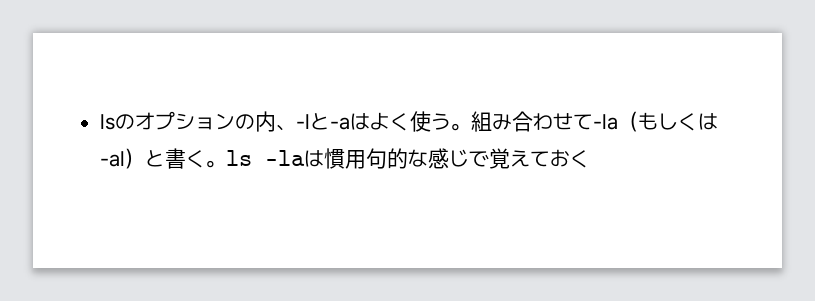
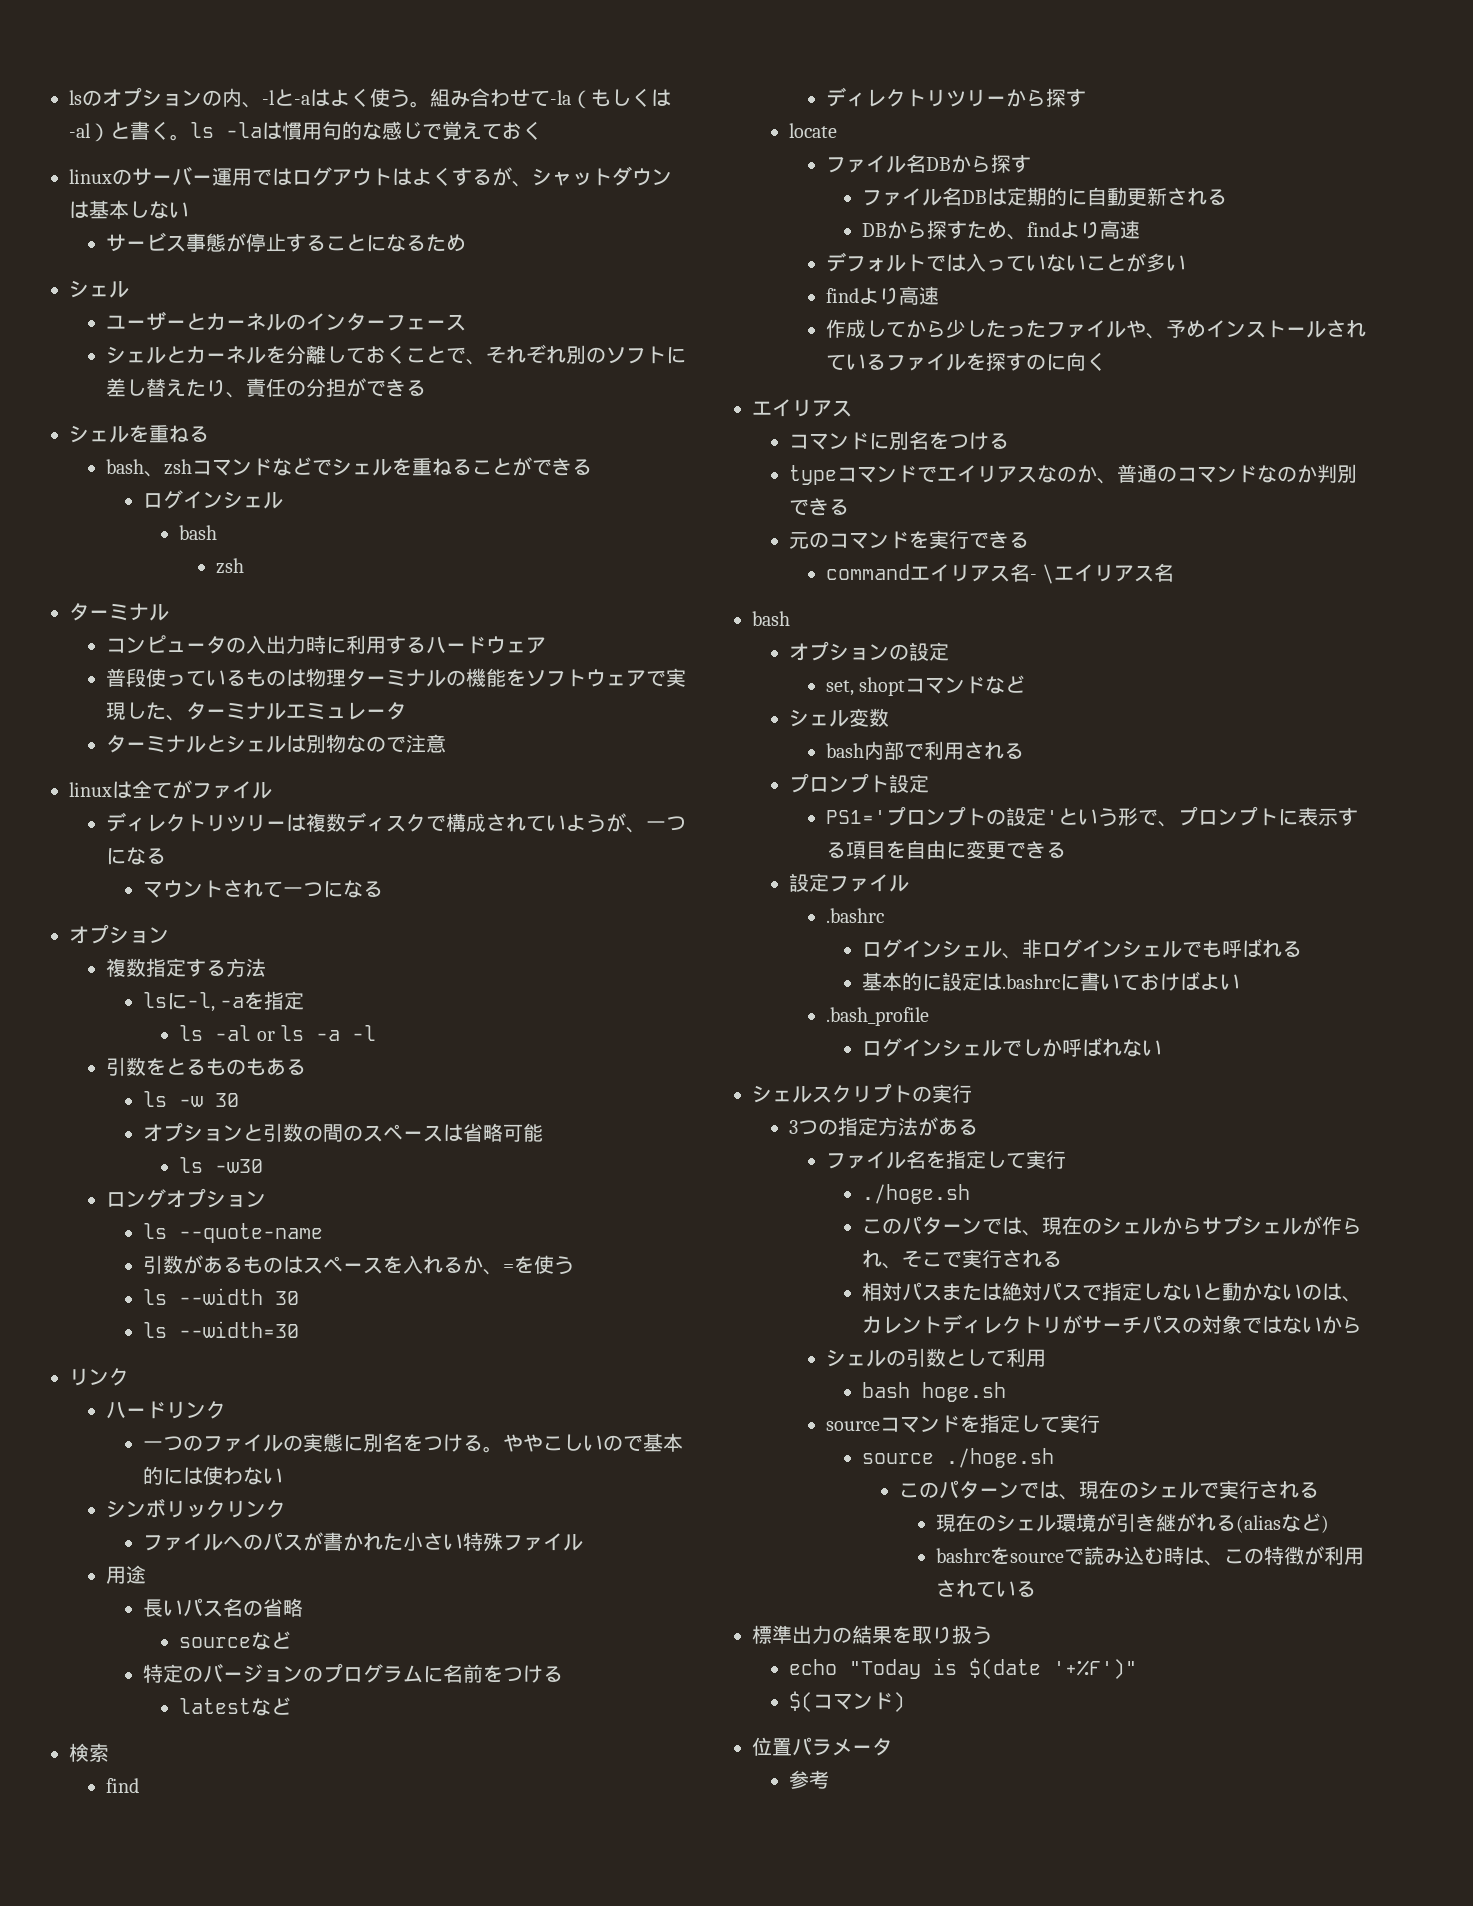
+ linuxのサーバー運用ではログアウトはよくするが、シャットダウンは基本しない
+ サービス事態が停止することになるため
+ シェル
+ ユーザーとカーネルのインターフェース
+ シェルとカーネルを分離しておくことで、それぞれ別のソフトに差し替えたり、責任の分担ができる
+ シェルを重ねる
+ bash、zshコマンドなどでシェルを重ねることができる
+ ログインシェル
+ bash
+ zsh
+ ターミナル
+ コンピュータの入出力時に利用するハードウェア
+ 普段使っているものは物理ターミナルの機能をソフトウェアで実現した、ターミナルエミュレータ
+ ターミナルとシェルは別物なので注意
+ linuxは全てがファイル
+ ディレクトリツリーは複数ディスクで構成されていようが、一つになる
+ マウントされて一つになる
+ オプション
+ 複数指定する方法
+ lsに-l, -aを指定
+ ls -al or ls -a -l
+ 引数をとるものもある
+ ls -w 30
+ オプションと引数の間のスペースは省略可能
+ ls -w30
+ ロングオプション
+ ls --quote-name
+ 引数があるものはスペースを入れるか、=を使う
+ ls --width 30
+ ls --width=30
+ リンク
+ ハードリンク
+ 一つのファイルの実態に別名をつける。ややこしいので基本的には使わない
+ シンボリックリンク
+ ファイルへのパスが書かれた小さい特殊ファイル
+ 用途
+ 長いパス名の省略
+ sourceなど
+ 特定のバージョンのプログラムに名前をつける
+ latestなど
+ 検索
+ find
+ ディレクトリツリーから探す
+ locate
+ ファイル名DBから探す
+ ファイル名DBは定期的に自動更新される
+ DBから探すため、findより高速
+ デフォルトでは入っていないことが多い
+ findより高速
+ 作成してから少したったファイルや、予めインストールされているファイルを探すのに向く
+ エイリアス
+ コマンドに別名をつける
+ typeコマンドでエイリアスなのか、普通のコマンドなのか判別できる
+ 元のコマンドを実行できる
+ commandエイリアス名- \エイリアス名
+ bash
+ オプションの設定
+ set, shoptコマンドなど
+ シェル変数
+ bash内部で利用される
+ プロンプト設定
+ PS1='プロンプトの設定'という形で、プロンプトに表示する項目を自由に変更できる
+ 設定ファイル
+ .bashrc
+ ログインシェル、非ログインシェルでも呼ばれる
+ 基本的に設定は.bashrcに書いておけばよい
+ .bash_profile
+ ログインシェルでしか呼ばれない
+ シェルスクリプトの実行
+ 3つの指定方法がある
+ ファイル名を指定して実行
+ ./hoge.sh
+ このパターンでは、現在のシェルからサブシェルが作られ、そこで実行される
+ 相対パスまたは絶対パスで指定しないと動かないのは、カレントディレクトリがサーチパスの対象ではないから
+ シェルの引数として利用
+ bash hoge.sh
+ sourceコマンドを指定して実行
+ source ./hoge.sh
+ このパターンでは、現在のシェルで実行される
+ 現在のシェル環境が引き継がれる(aliasなど)
+ bashrcをsourceで読み込む時は、この特徴が利用されている
+ 標準出力の結果を取り扱う
+ echo "Today is $(date '+%F')"
+ $(コマンド)
+ 位置パラメータ
+ 参考

